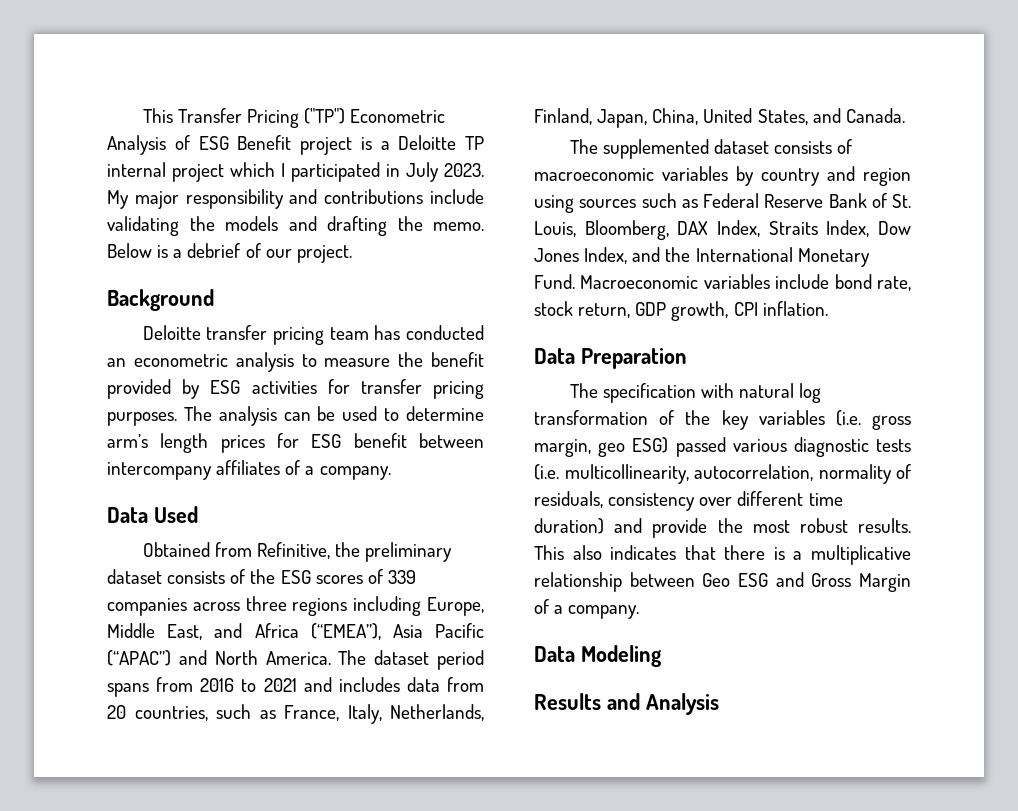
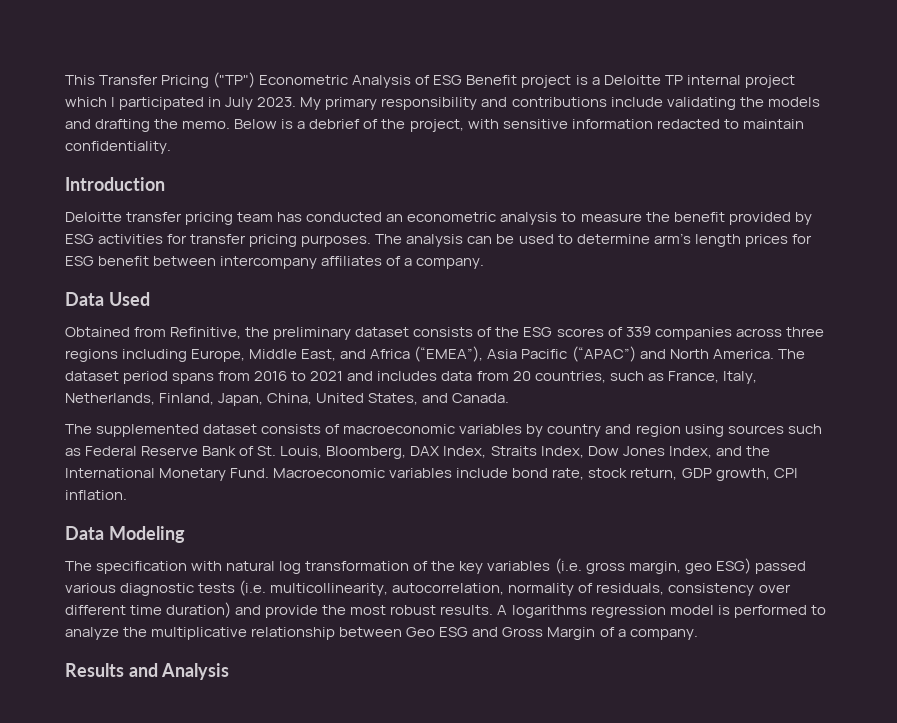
- My major responsibility and contributions include validating the models and drafting the memo.
+ My primary responsibility and contributions include validating the models and drafting the memo.
- Below is a debrief of our project.
- Background
+ Below is a debrief of the project, with sensitive information redacted to maintain confidentiality.
+ Introduction
- Data Preparation
+ Data Modeling
- This also indicates that there is a multiplicative relationship between Geo ESG and Gross Margin of a company.
+ A logarithms regression model is performed to analyze the multiplicative relationship between Geo ESG and Gross Margin of a company.
- Data Modeling

